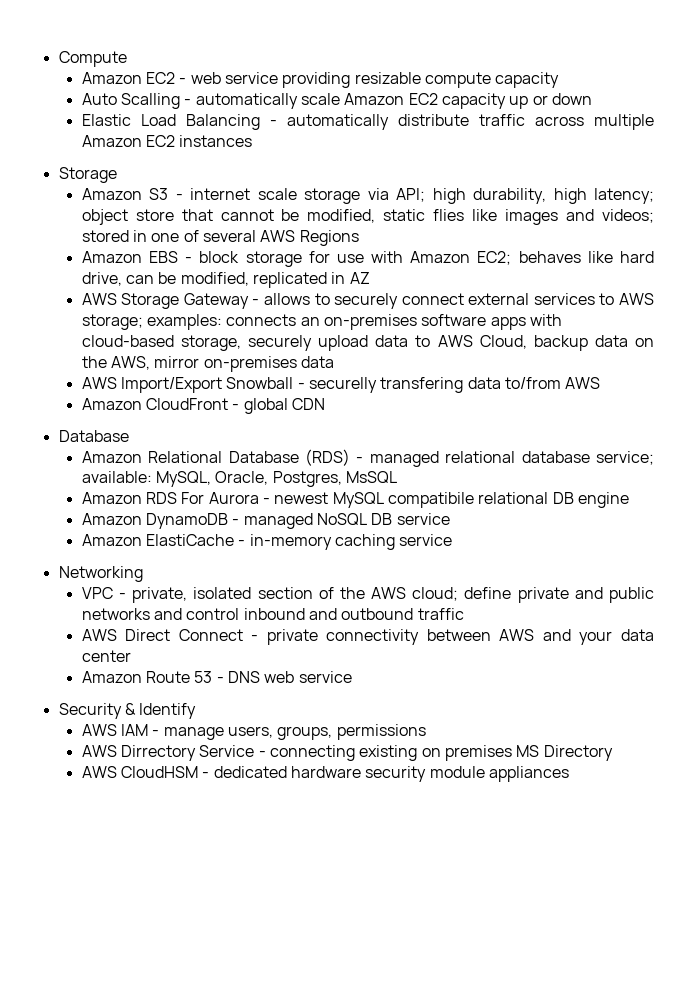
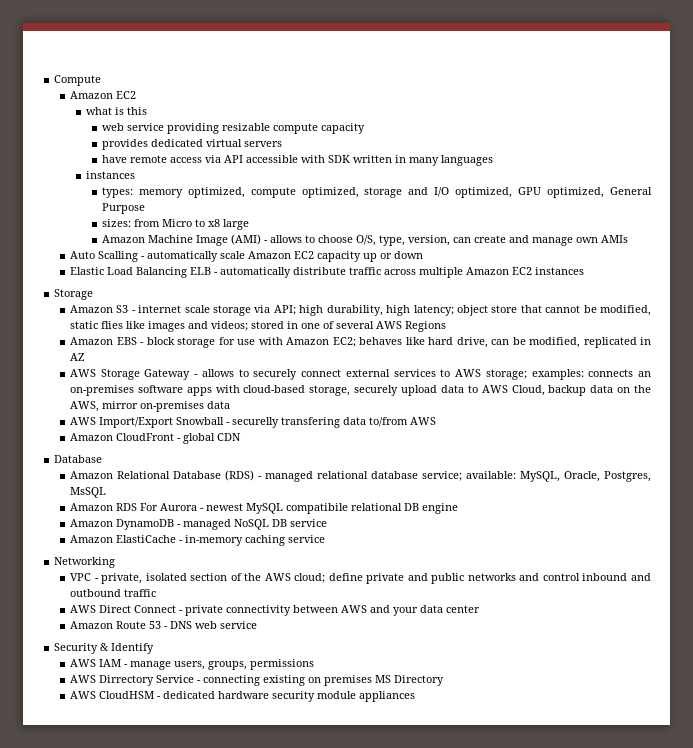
  Compute
- Amazon EC2 - web service providing resizable compute capacity
+ Amazon EC2
+ what is this
+ web service providing resizable compute capacity
+ provides dedicated virtual servers
+ have remote access via API accessible with SDK written in many languages
+ instances
+ types: memory optimized, compute optimized, storage and I/O optimized, GPU optimized, General Purpose
+ sizes: from Micro to x8 large
+ Amazon Machine Image (AMI) - allows to choose O/S, type, version, can create and manage own AMIs
- Elastic Load Balancing - automatically distribute traffic across multiple Amazon EC2 instances
+ Elastic Load Balancing ELB - automatically distribute traffic across multiple Amazon EC2 instances

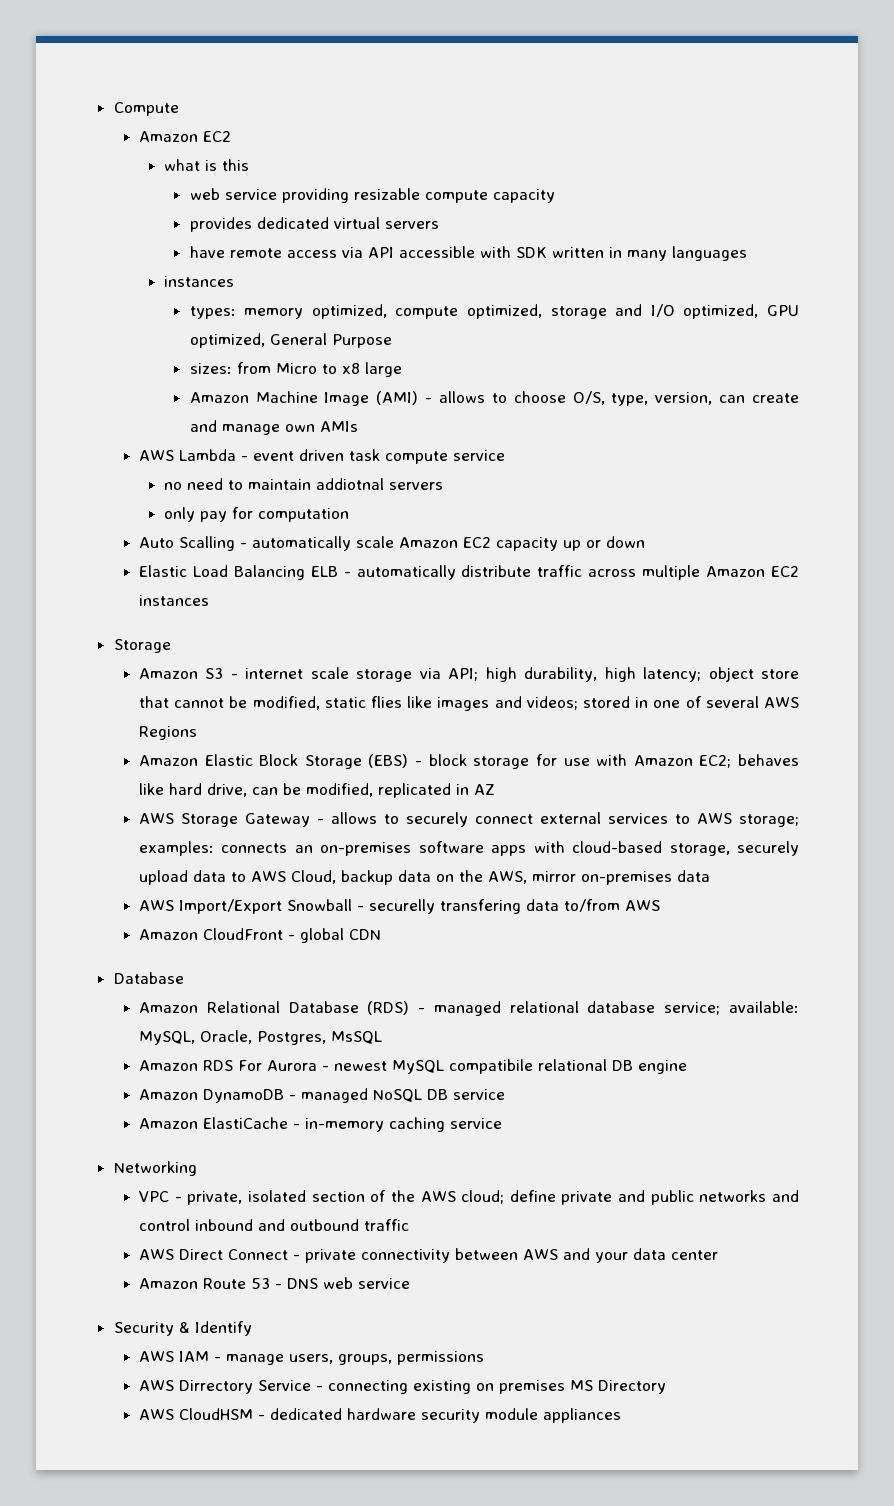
+ AWS Lambda - event driven task compute service
+ no need to maintain addiotnal servers
+ only pay for computation
- Amazon EBS - block storage for use with Amazon EC2; behaves like hard drive, can be modified, replicated in AZ
+ Amazon Elastic Block Storage (EBS) - block storage for use with Amazon EC2; behaves like hard drive, can be modified, replicated in AZ

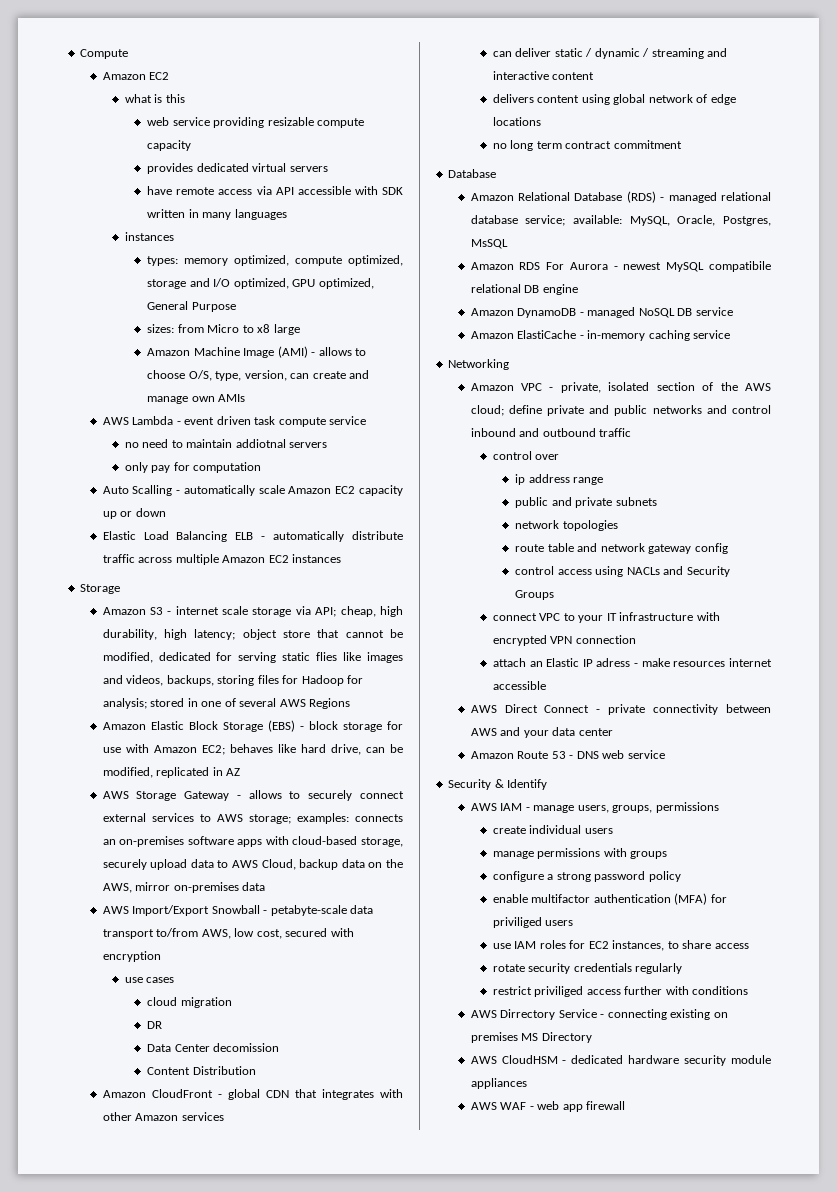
- Amazon S3 - internet scale storage via API; high durability, high latency; object store that cannot be modified, static flies like images and videos; stored in one of several AWS Regions
+ Amazon S3 - internet scale storage via API; cheap, high durability, high latency; object store that cannot be modified, dedicated for serving static flies like images and videos, backups, storing files for Hadoop for analysis; stored in one of several AWS Regions
- AWS Import/Export Snowball - securelly transfering data to/from AWS
+ AWS Import/Export Snowball - petabyte-scale data transport to/from AWS, low cost, secured with encryption
+ use cases
+ cloud migration
+ DR
+ Data Center decomission
+ Content Distribution
- Amazon CloudFront - global CDN
+ Amazon CloudFront - global CDN that integrates with other Amazon services
+ can deliver static / dynamic / streaming and interactive content
+ delivers content using global network of edge locations
+ no long term contract commitment
- VPC - private, isolated section of the AWS cloud; define private and public networks and control inbound and outbound traffic
+ Amazon VPC - private, isolated section of the AWS cloud; define private and public networks and control inbound and outbound traffic
+ control over
+ ip address range
+ public and private subnets
+ network topologies
+ route table and network gateway config
+ control access using NACLs and Security Groups
+ connect VPC to your IT infrastructure with encrypted VPN connection
+ attach an Elastic IP adress - make resources internet accessible
+ create individual users
+ manage permissions with groups
+ configure a strong password policy
+ enable multifactor authentication (MFA) for priviliged users
+ use IAM roles for EC2 instances, to share access
+ rotate security credentials regularly
+ restrict priviliged access further with conditions
+ AWS WAF - web app firewall

